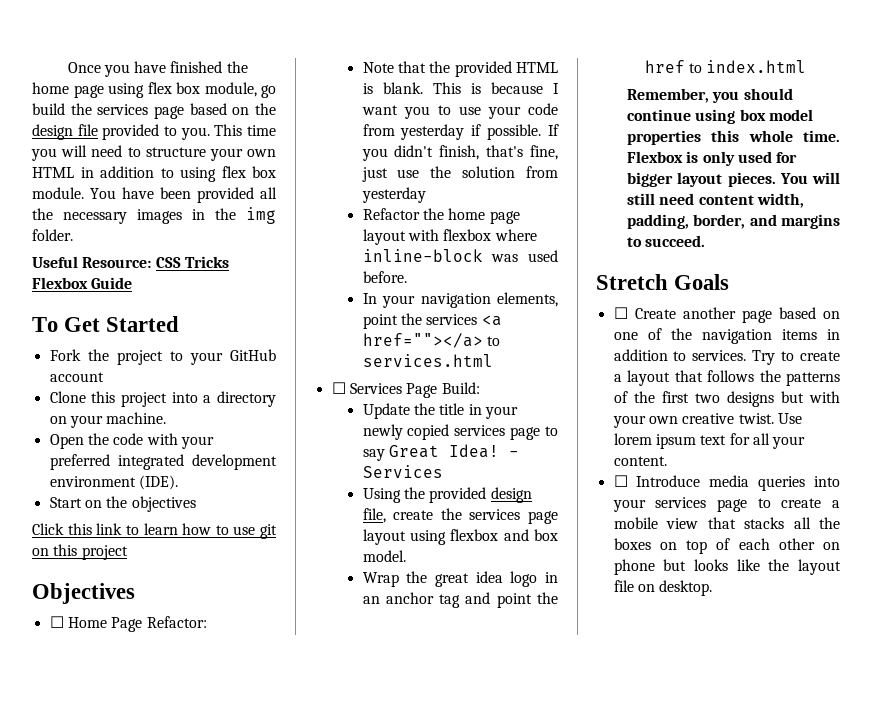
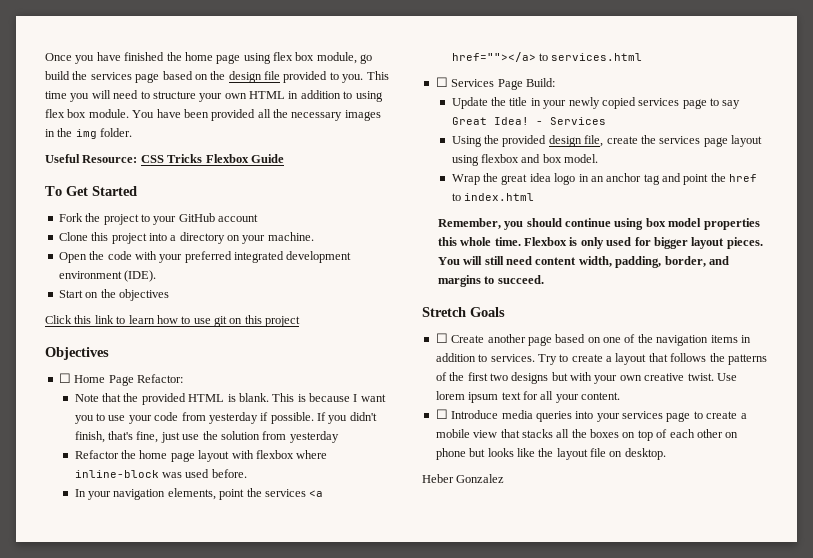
+ Heber Gonzalez

